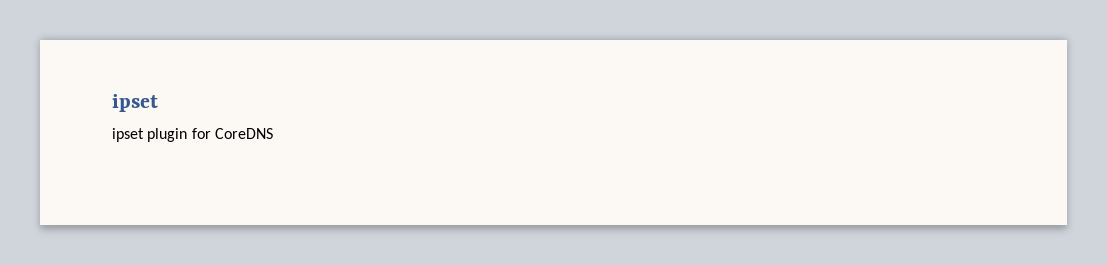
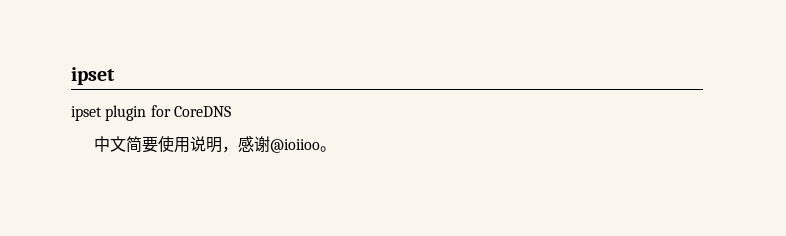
+ 中文简要使用说明，感谢@ioiioo。

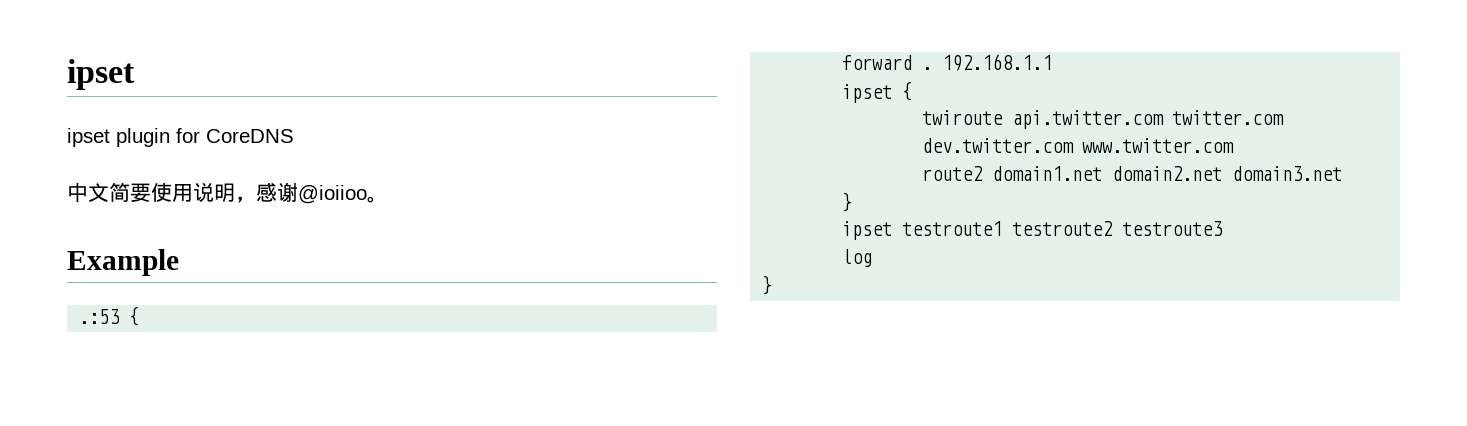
+ Example
+ .:53 {
+ forward . 192.168.1.1
+ ipset {
+ twiroute api.twitter.com twitter.com dev.twitter.com www.twitter.com
+ route2 domain1.net domain2.net domain3.net
+ }
+ ipset testroute1 testroute2 testroute3
+ log
+ }

